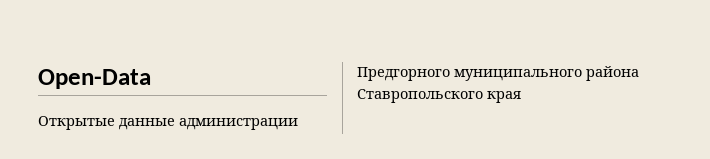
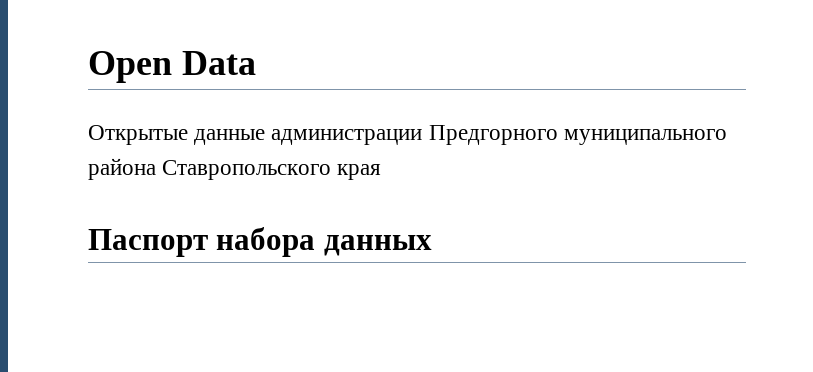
- Open-Data
+ Open Data
+ Паспорт набора данных

